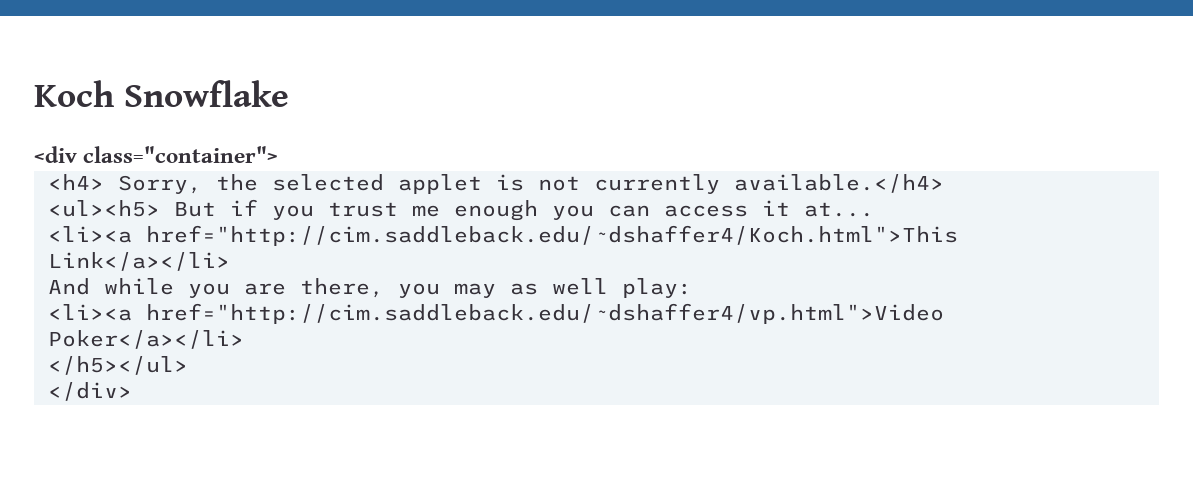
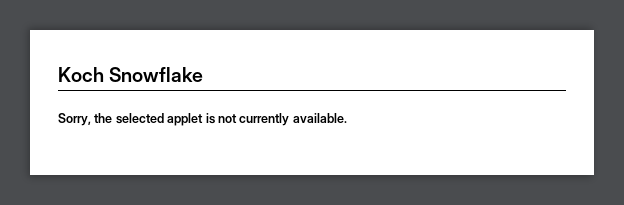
- <div class="container">
- <h4> Sorry, the selected applet is not currently available.</h4>
- <ul><h5> But if you trust me enough you can access it at...
- <li><a href="http://cim.saddleback.edu/~dshaffer4/Koch.html">This Link</a></li>
- And while you are there, you may as well play:
- <li><a href="http://cim.saddleback.edu/~dshaffer4/vp.html">Video Poker</a></li>
- </h5></ul>
- </div>
+ Sorry, the selected applet is not currently available.

